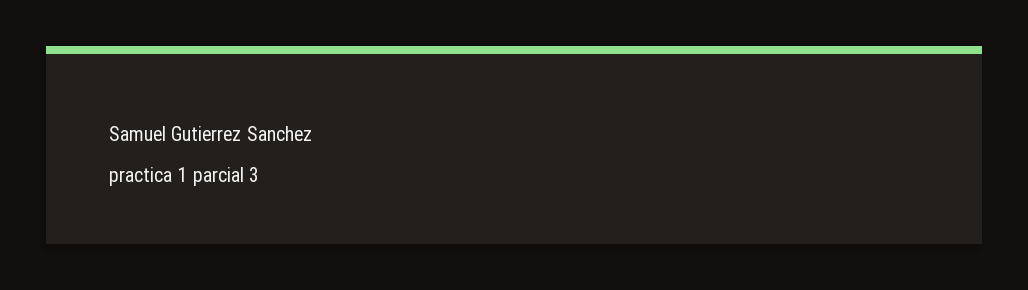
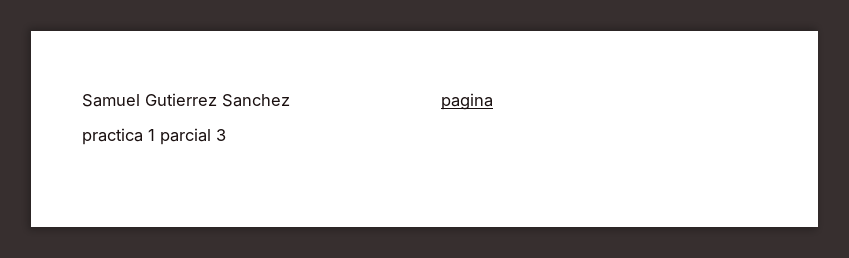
+ pagina

